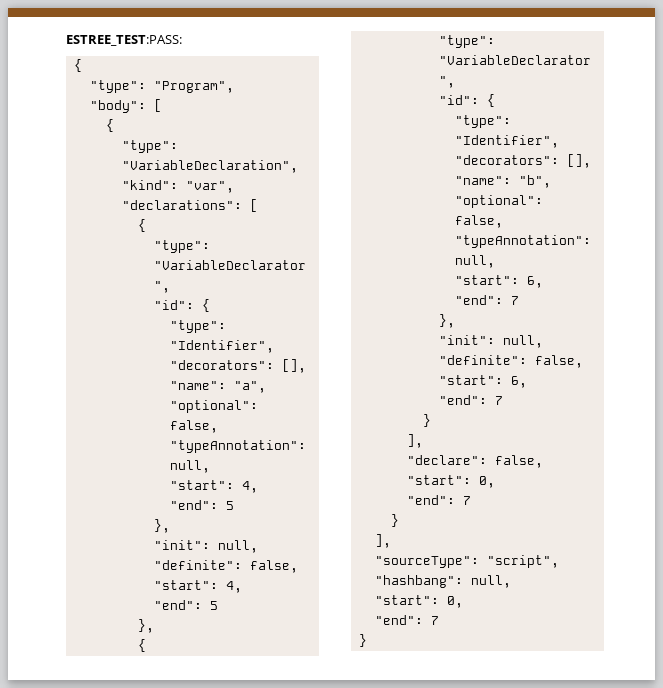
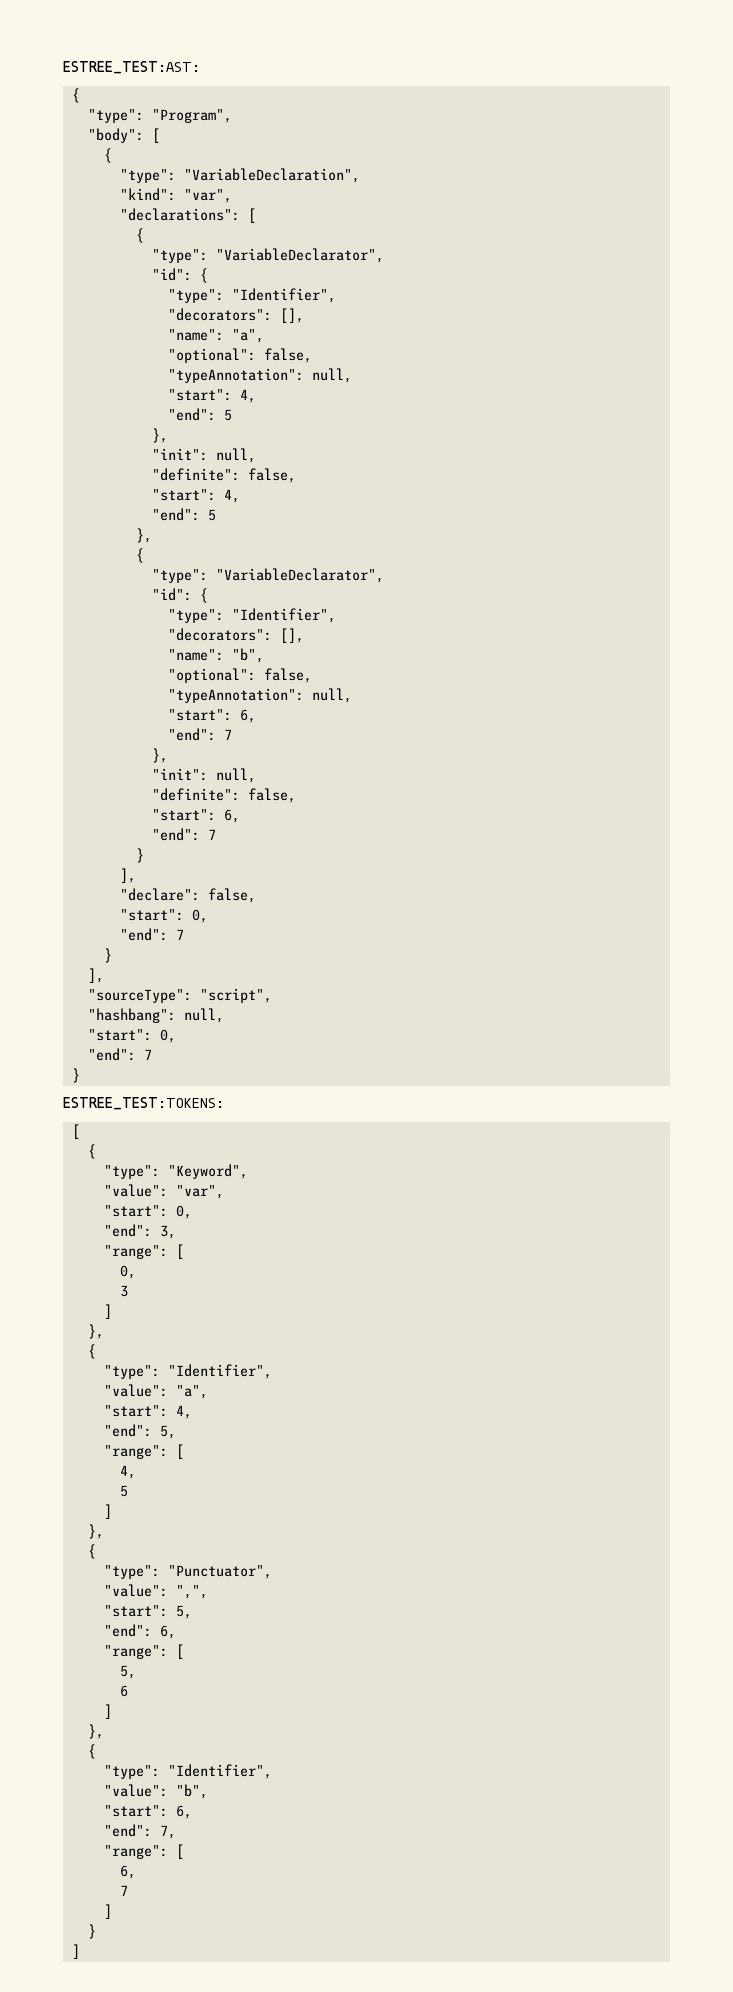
- ESTREE_TEST:PASS:
+ ESTREE_TEST:AST:
+ ESTREE_TEST:TOKENS:
+ [
+ {
+ "type": "Keyword",
+ "value": "var",
+ "start": 0,
+ "end": 3,
+ "range": [
+ 0,
+ 3
+ ]
+ },
+ {
+ "type": "Identifier",
+ "value": "a",
+ "start": 4,
+ "end": 5,
+ "range": [
+ 4,
+ 5
+ ]
+ },
+ {
+ "type": "Punctuator",
+ "value": ",",
+ "start": 5,
+ "end": 6,
+ "range": [
+ 5,
+ 6
+ ]
+ },
+ {
+ "type": "Identifier",
+ "value": "b",
+ "start": 6,
+ "end": 7,
+ "range": [
+ 6,
+ 7
+ ]
+ }
+ ]

